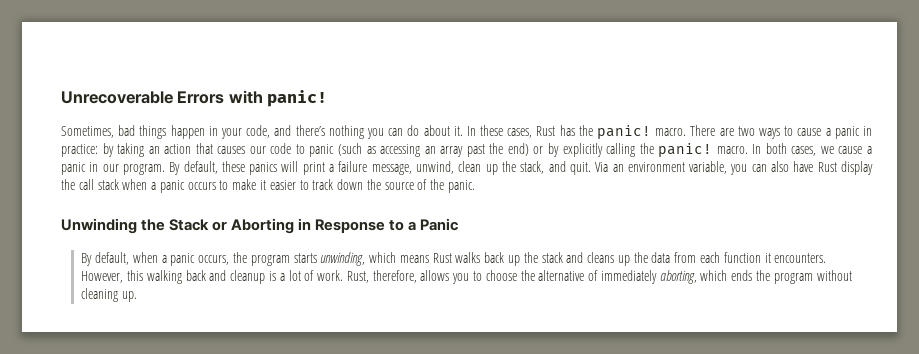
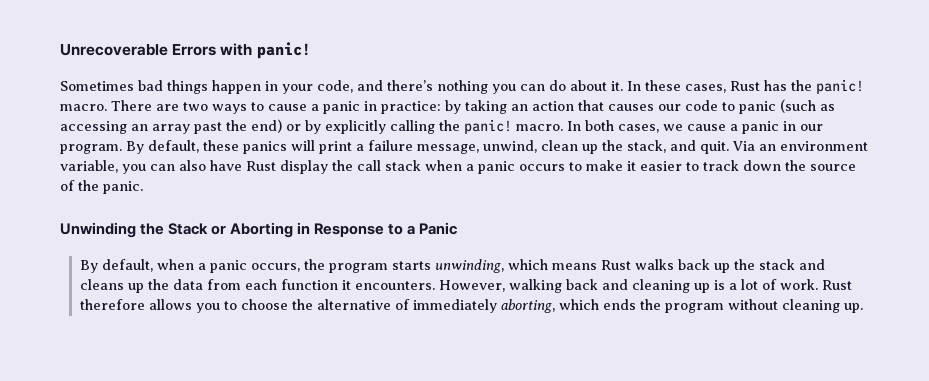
- Sometimes, bad things happen in your code, and there’s nothing you can do about it.
+ Sometimes bad things happen in your code, and there’s nothing you can do about it.
- However, this walking back and cleanup is a lot of work.
+ However, walking back and cleaning up is a lot of work.
- Rust, therefore, allows you to choose the alternative of immediately aborting, which ends the program without cleaning up.
+ Rust therefore allows you to choose the alternative of immediately aborting, which ends the program without cleaning up.

